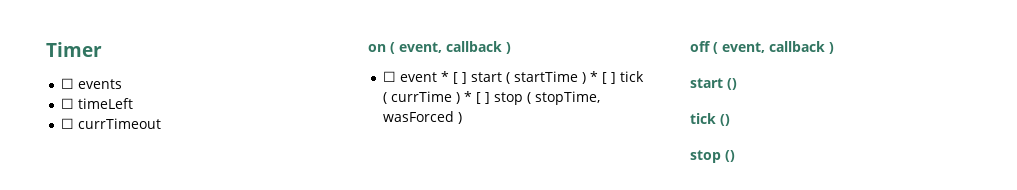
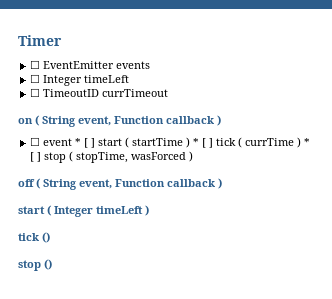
- ☐ events
+ ☐ EventEmitter events
- ☐ timeLeft
+ ☐ Integer timeLeft
- ☐ currTimeout
+ ☐ TimeoutID currTimeout
- on ( event, callback )
+ on ( String event, Function callback )
- off ( event, callback )
+ off ( String event, Function callback )
- start ()
+ start ( Integer timeLeft )

